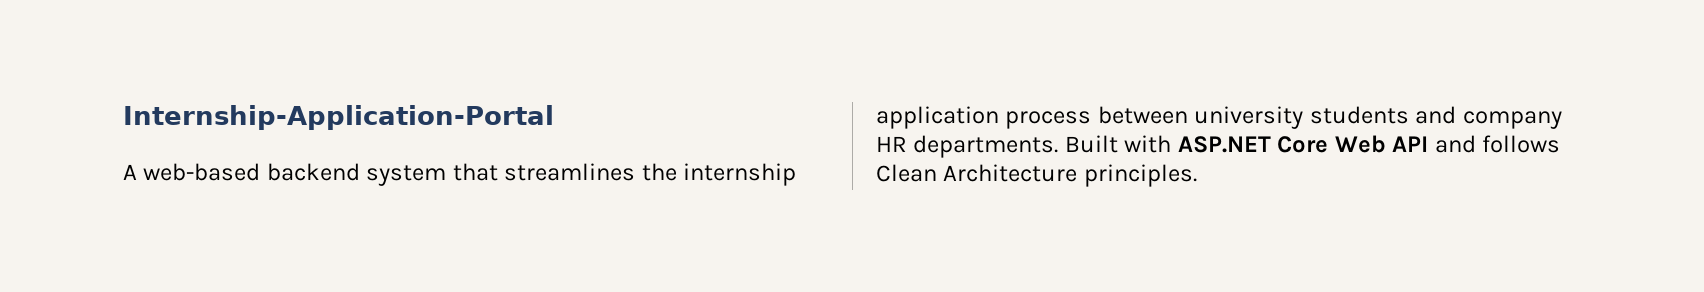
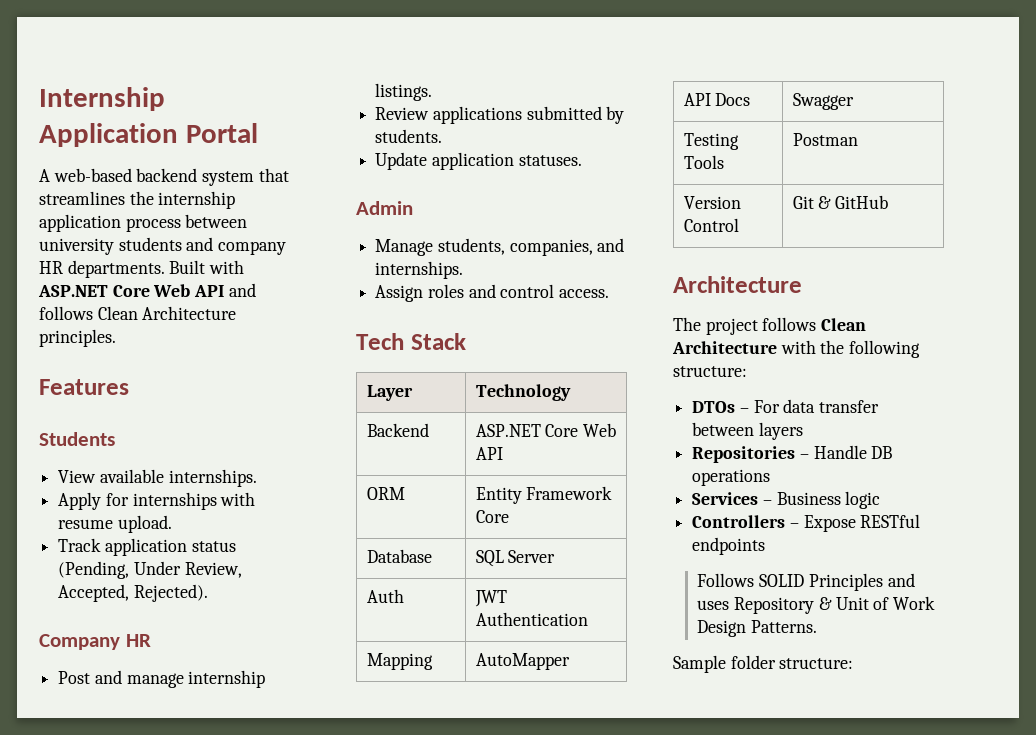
- Internship-Application-Portal
+ Internship Application Portal
+ Features
+ Students
+ View available internships.
+ Apply for internships with resume upload.
+ Track application status (Pending, Under Review, Accepted, Rejected).
+ Company HR
+ Post and manage internship listings.
+ Review applications submitted by students.
+ Update application statuses.
+ Admin
+ Manage students, companies, and internships.
+ Assign roles and control access.
+ Tech Stack
+ Layer | Technology
+ Backend | ASP.NET Core Web API
+ ORM | Entity Framework Core
+ Database | SQL Server
+ Auth | JWT Authentication
+ Mapping | AutoMapper
+ API Docs | Swagger
+ Testing Tools | Postman
+ Version Control | Git & GitHub
+ Architecture
+ The project follows Clean Architecture with the following structure:
+ DTOs – For data transfer between layers
+ Repositories – Handle DB operations
+ Services – Business logic
+ Controllers – Expose RESTful endpoints
+ Follows SOLID Principles and uses Repository & Unit of Work Design Patterns.
+ Sample folder structure:

